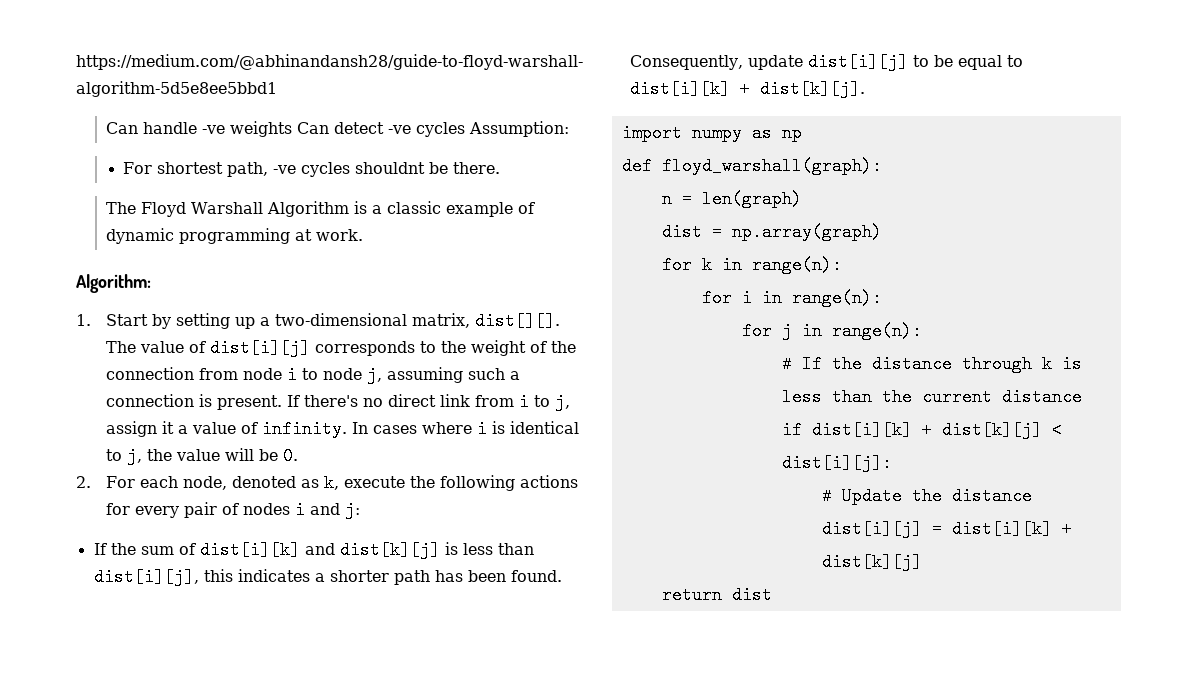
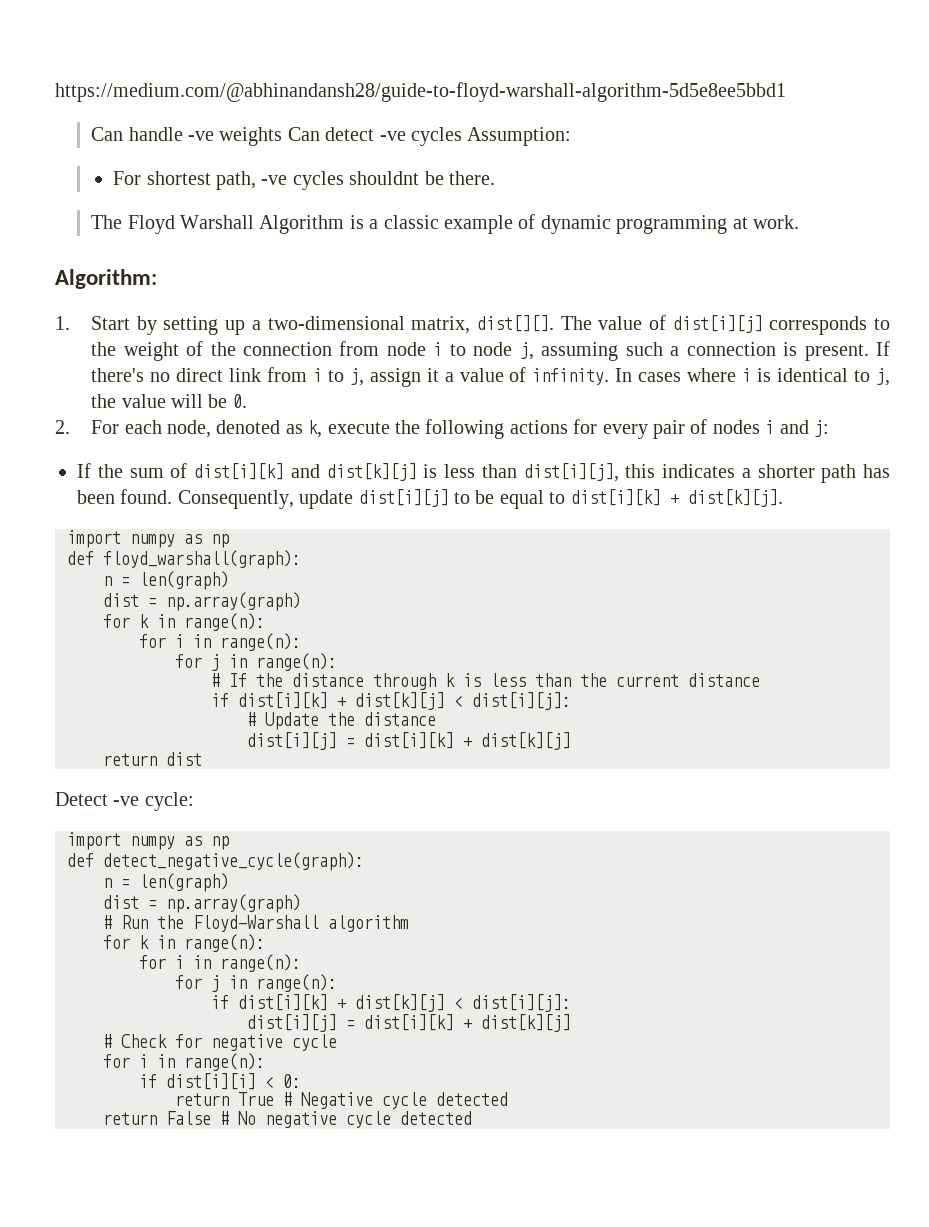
+ Detect -ve cycle:
+ import numpy as np
+ def detect_negative_cycle(graph):
+ n = len(graph)
+ dist = np.array(graph)
+ # Run the Floyd-Warshall algorithm
+ for k in range(n):
+ for i in range(n):
+ for j in range(n):
+ if dist[i][k] + dist[k][j] < dist[i][j]:
+ dist[i][j] = dist[i][k] + dist[k][j]
+ # Check for negative cycle
+ for i in range(n):
+ if dist[i][i] < 0:
+ return True # Negative cycle detected
+ return False # No negative cycle detected

